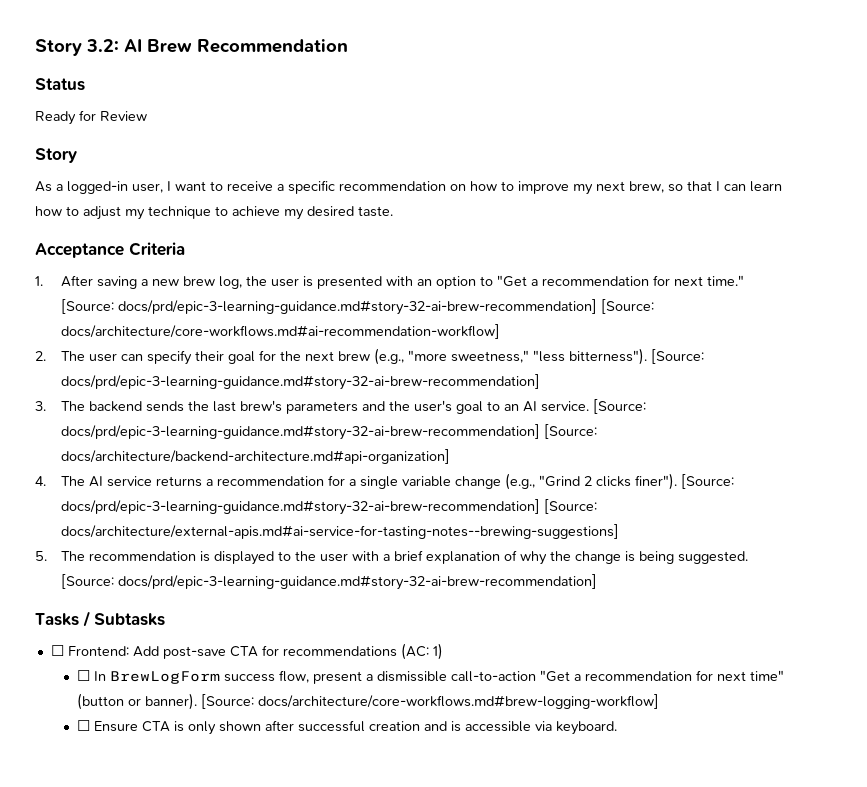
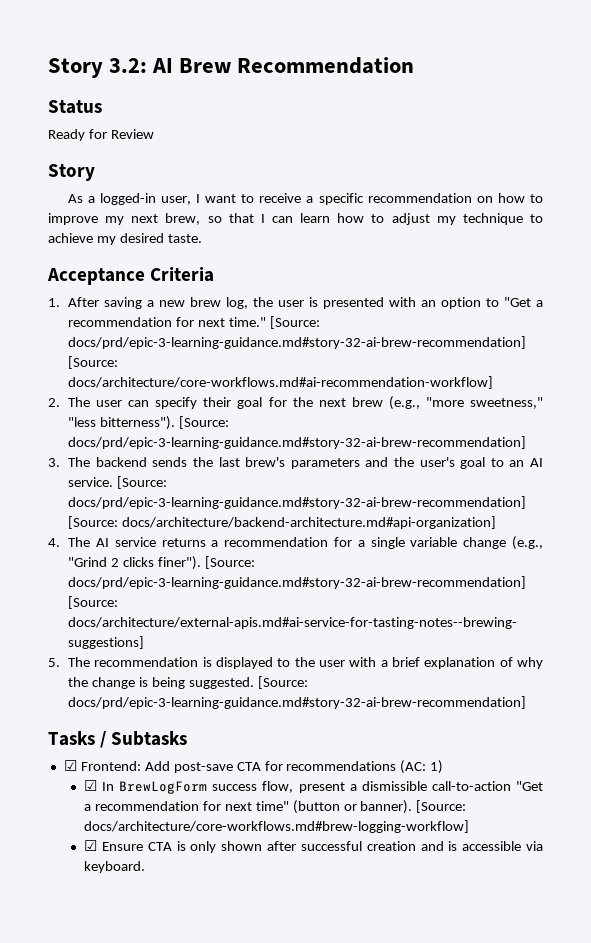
- ☐ Frontend: Add post-save CTA for recommendations (AC: 1)
+ ☑ Frontend: Add post-save CTA for recommendations (AC: 1)
- ☐ In BrewLogForm success flow, present a dismissible call-to-action "Get a recommendation for next time" (button or banner).
+ ☑ In BrewLogForm success flow, present a dismissible call-to-action "Get a recommendation for next time" (button or banner).
- ☐ Ensure CTA is only shown after successful creation and is accessible via keyboard.
+ ☑ Ensure CTA is only shown after successful creation and is accessible via keyboard.

